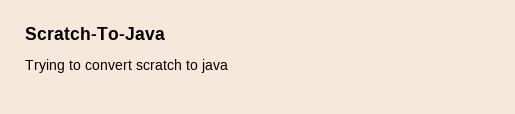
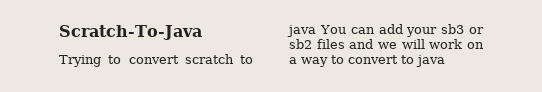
- Trying to convert scratch to java
+ Trying to convert scratch to java You can add your sb3 or sb2 files and we will work on a way to convert to java

